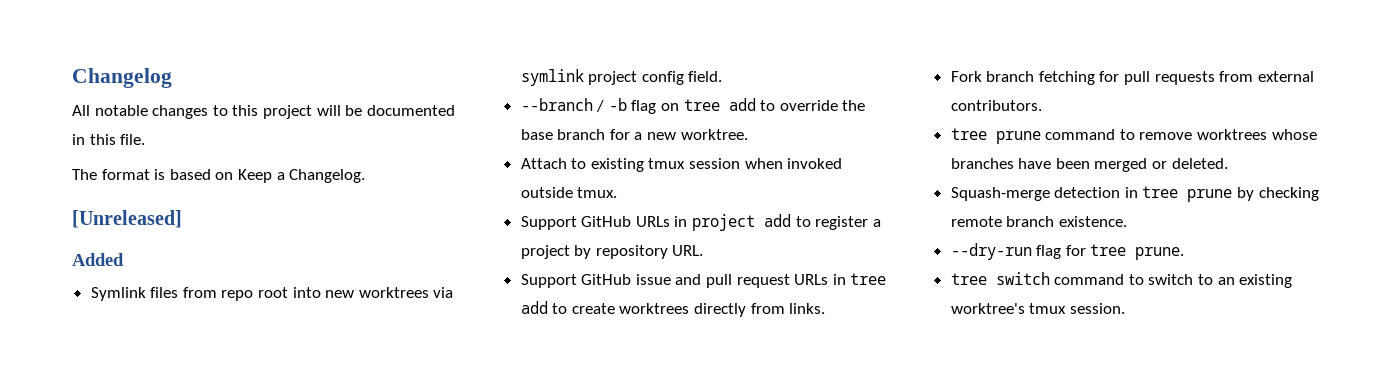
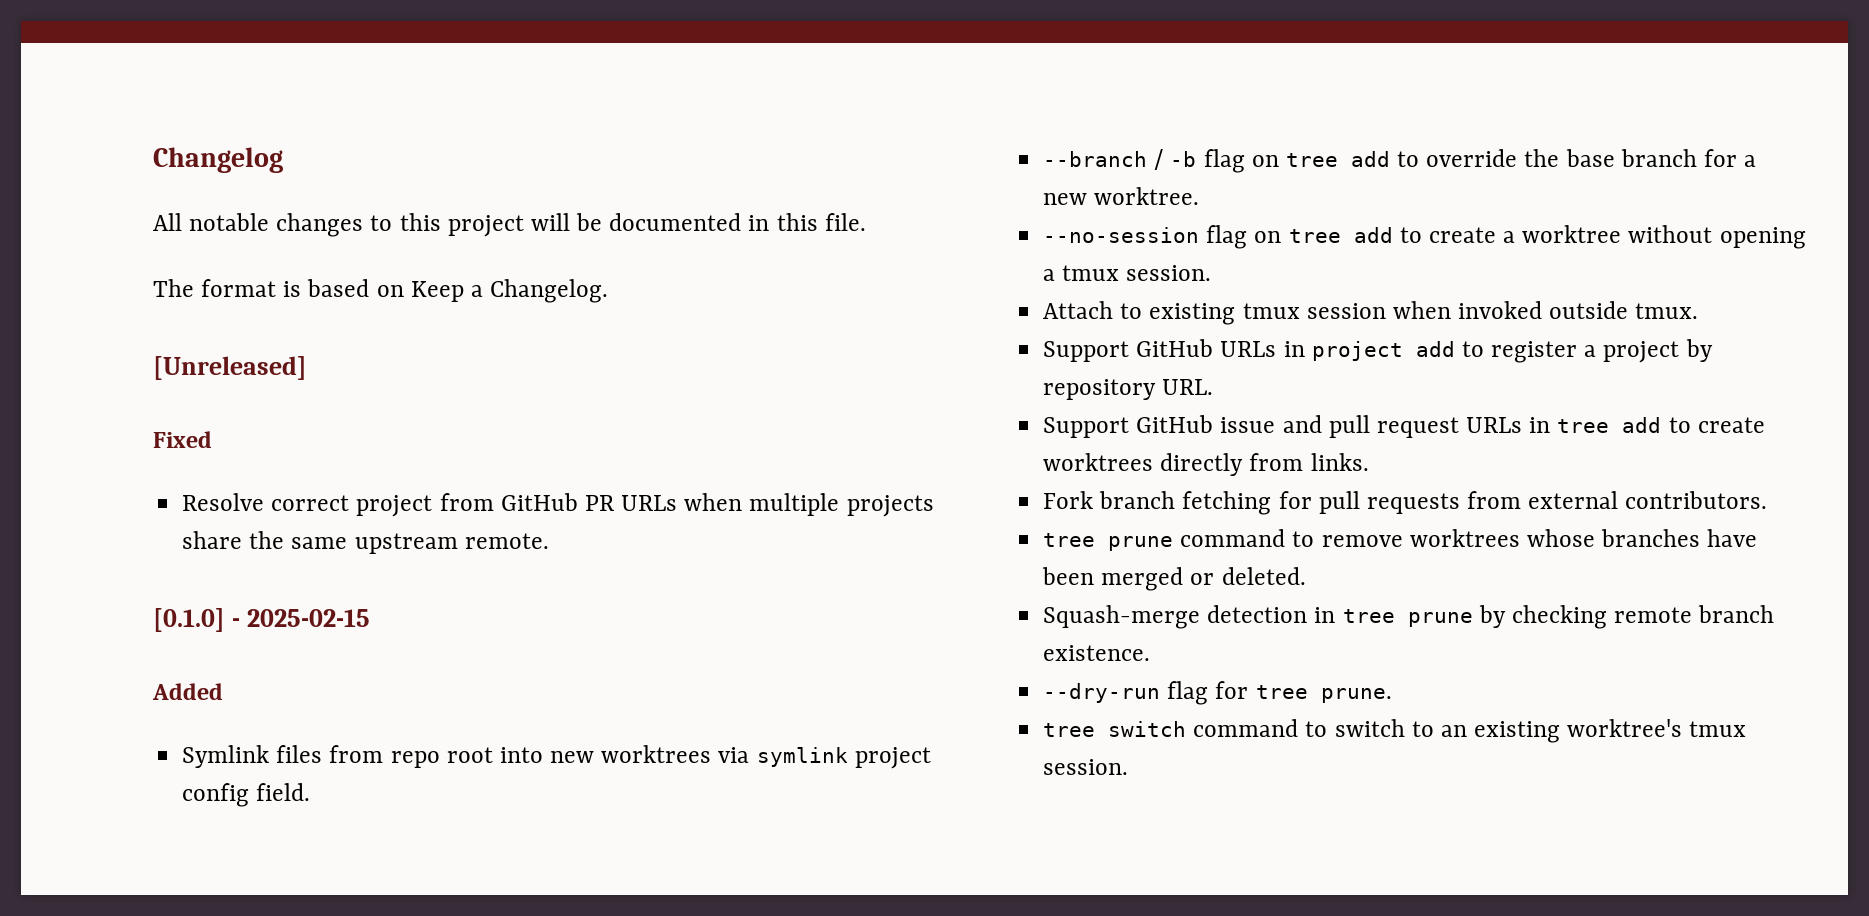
+ Fixed
+ Resolve correct project from GitHub PR URLs when multiple projects share the same upstream remote.
+ [0.1.0] - 2025-02-15
+ --no-session flag on tree add to create a worktree without opening a tmux session.

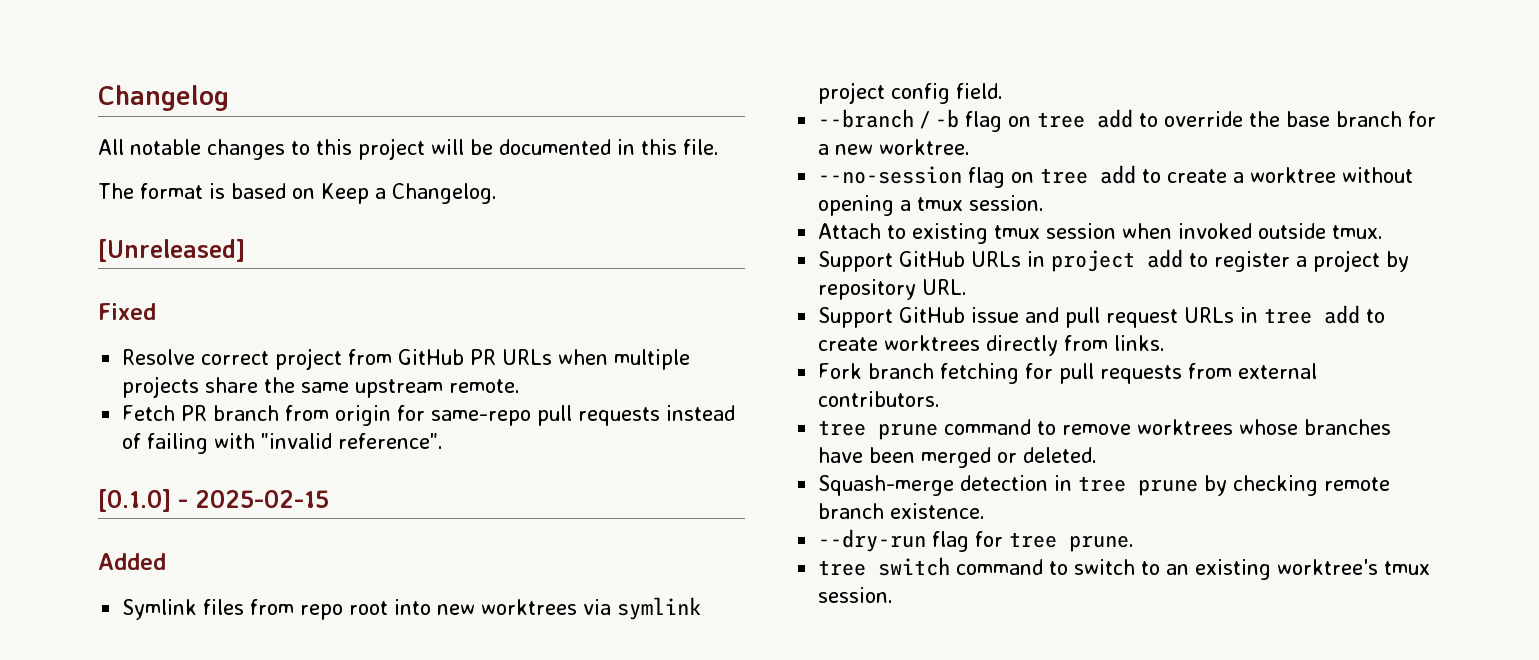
+ Fetch PR branch from origin for same-repo pull requests instead of failing with "invalid reference".

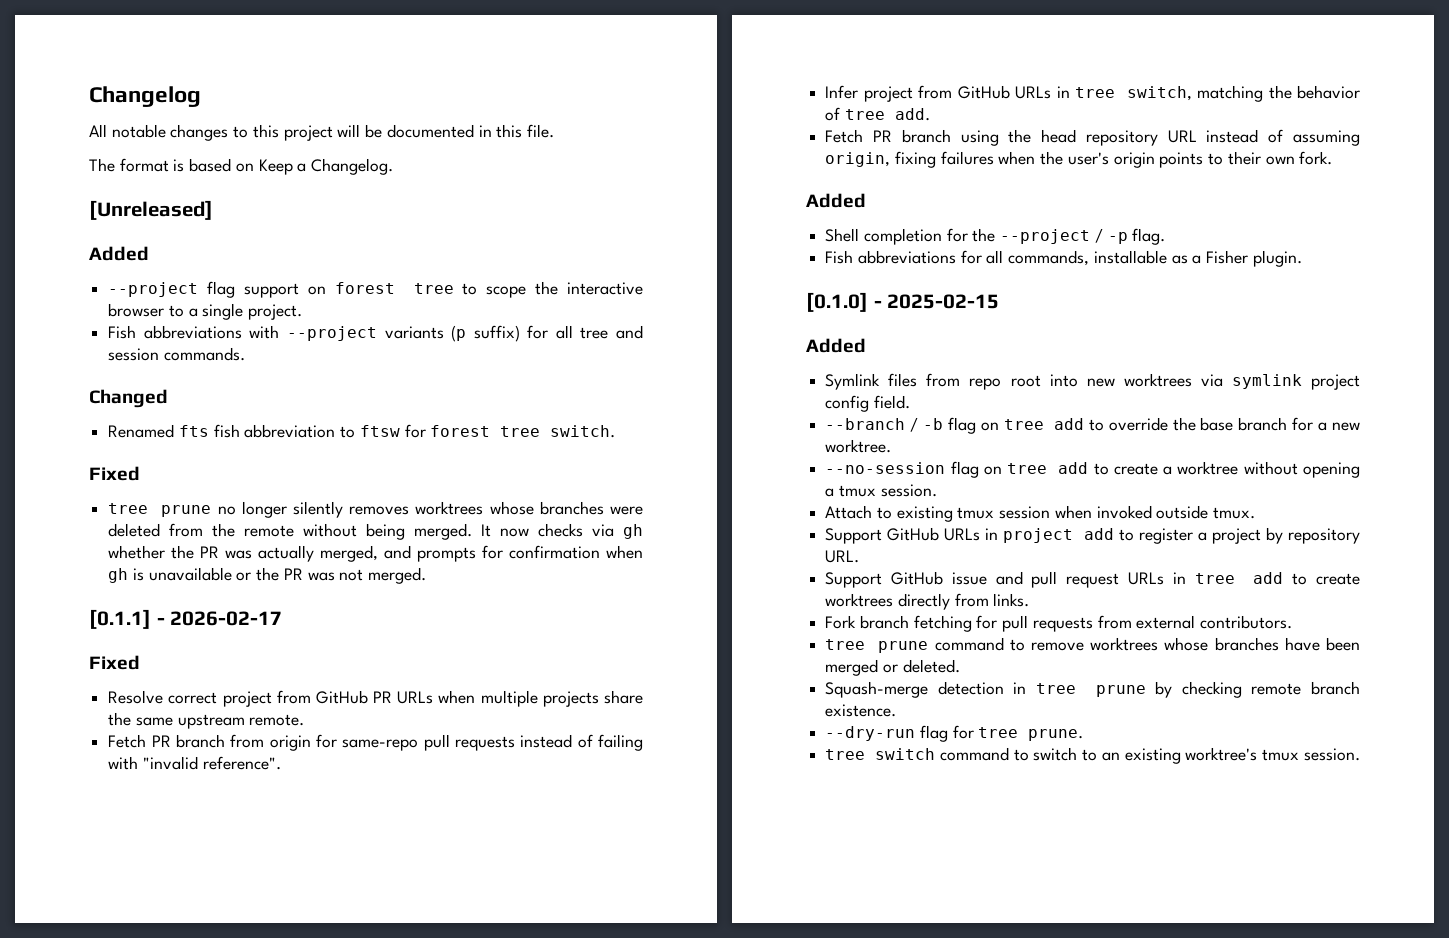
  [Unreleased]
+ Added
+ --project flag support on forest tree to scope the interactive browser to a single project.
+ Fish abbreviations with --project variants (p suffix) for all tree and session commands.
+ Changed
+ Renamed fts fish abbreviation to ftsw for forest tree switch.
+ Fixed
+ tree prune no longer silently removes worktrees whose branches were deleted from the remote without being merged. It now checks via gh whether the PR was actually merged, and prompts for confirmation when gh is unavailable or the PR was not merged.
+ [0.1.1] - 2026-02-17
+ Infer project from GitHub URLs in tree switch, matching the behavior of tree add.
+ Fetch PR branch using the head repository URL instead of assuming origin, fixing failures when the user's origin points to their own fork.
+ Added
+ Shell completion for the --project / -p flag.
+ Fish abbreviations for all commands, installable as a Fisher plugin.

